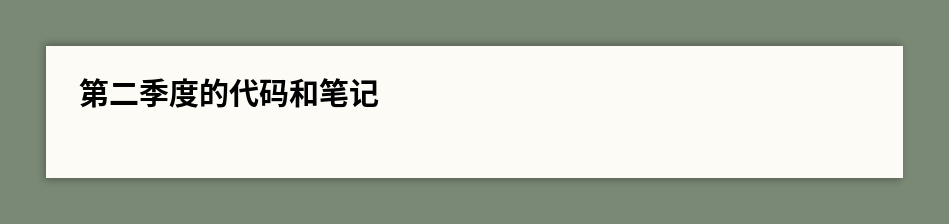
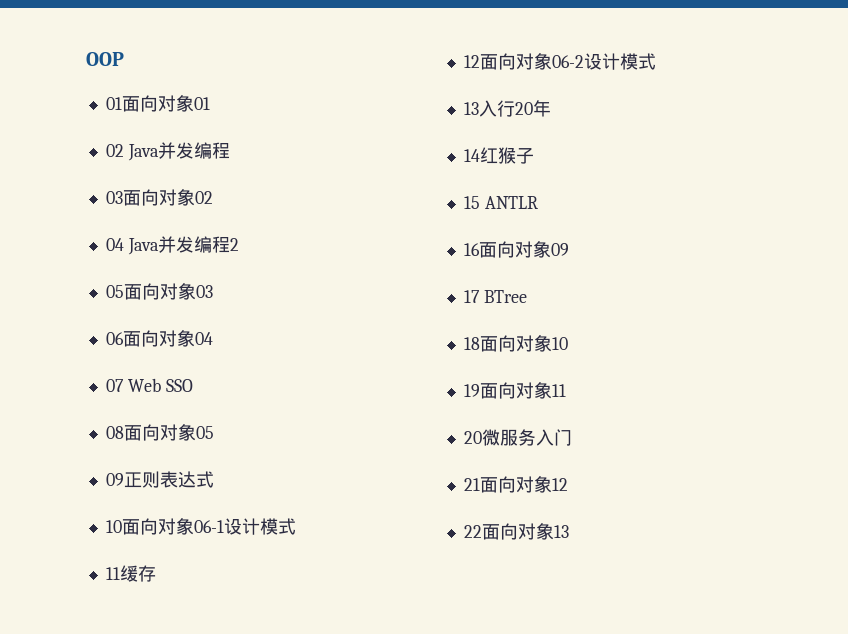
- 第二季度的代码和笔记
+ OOP
+ 01面向对象01
+ 02 Java并发编程
+ 03面向对象02
+ 04 Java并发编程2
+ 05面向对象03
+ 06面向对象04
+ 07 Web SSO
+ 08面向对象05
+ 09正则表达式
+ 10面向对象06-1设计模式
+ 11缓存
+ 12面向对象06-2设计模式
+ 13入行20年
+ 14红猴子
+ 15 ANTLR
+ 16面向对象09
+ 17 BTree
+ 18面向对象10
+ 19面向对象11
+ 20微服务入门
+ 21面向对象12
+ 22面向对象13

